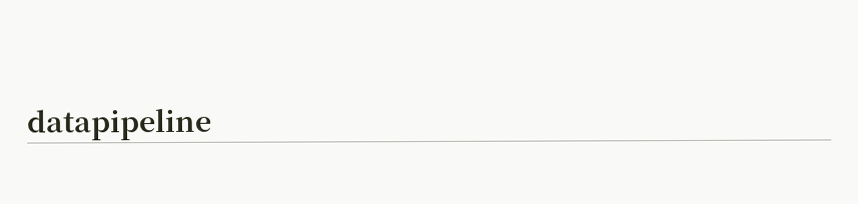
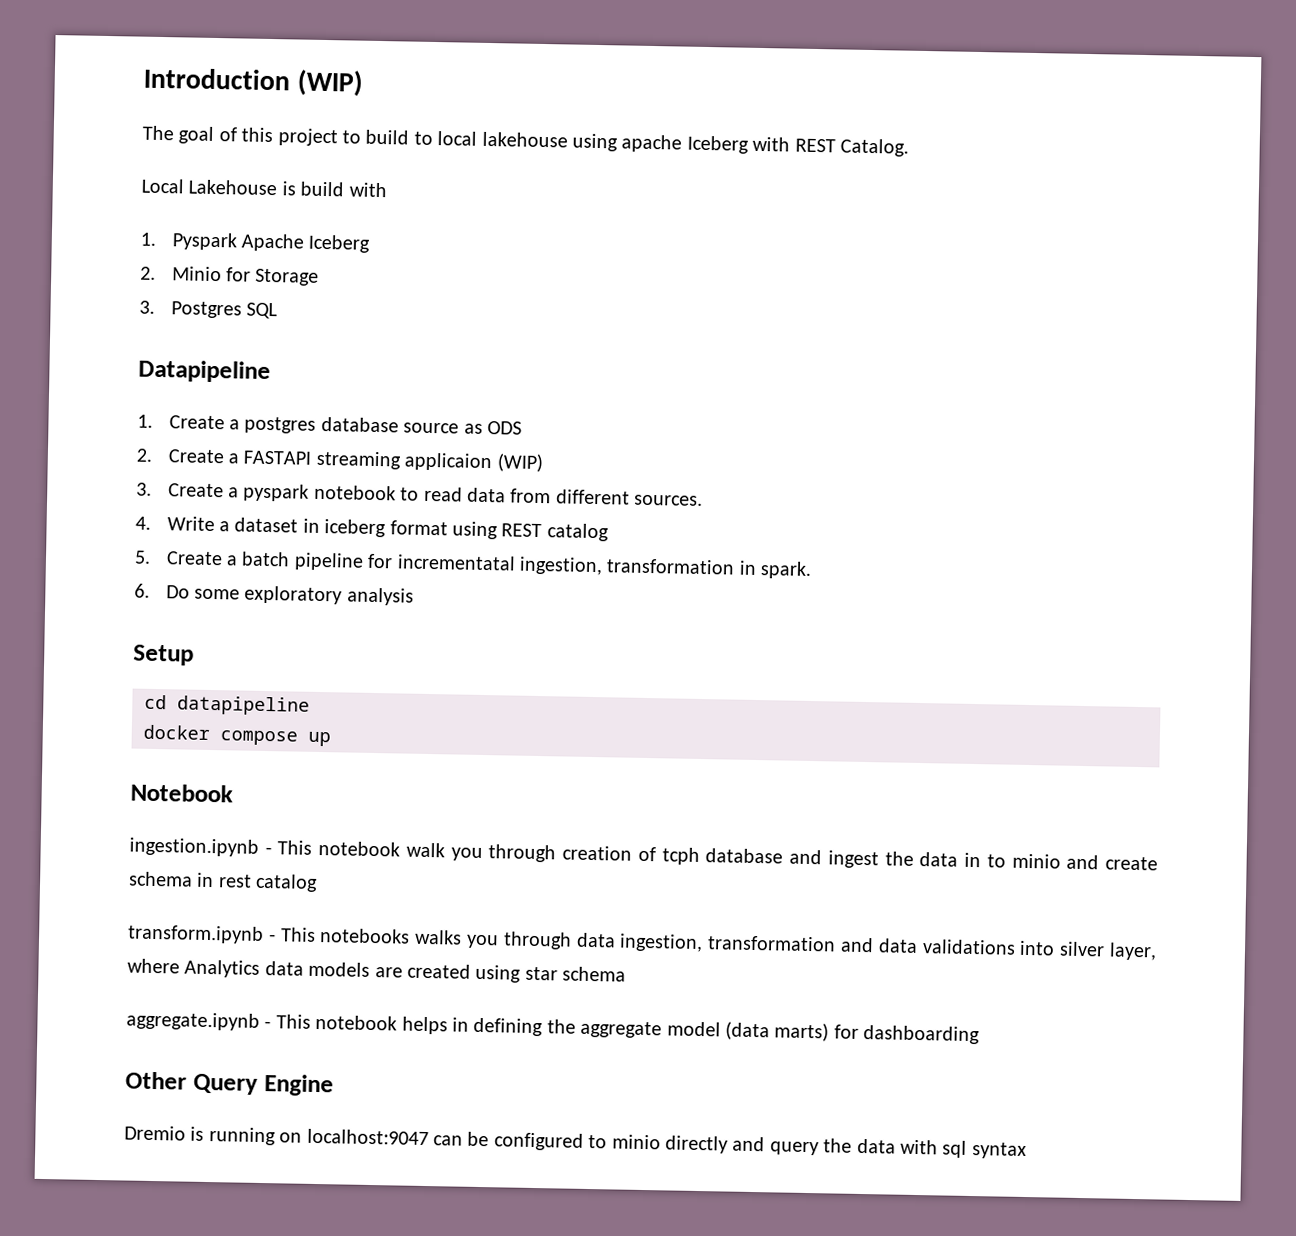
- datapipeline
+ Introduction (WIP)
+ The goal of this project to build to local lakehouse using apache Iceberg with REST Catalog.
+ Local Lakehouse is build with
+ 1. Pyspark Apache Iceberg
+ 2. Minio for Storage
+ 3. Postgres SQL
+ Datapipeline
+ 1. Create a postgres database source as ODS
+ 2. Create a FASTAPI streaming applicaion (WIP)
+ 3. Create a pyspark notebook to read data from different sources.
+ 4. Write a dataset in iceberg format using REST catalog
+ 5. Create a batch pipeline for incrementatal ingestion, transformation in spark.
+ 6. Do some exploratory analysis
+ Setup
+ cd datapipeline
+ docker compose up
+ Notebook
+ ingestion.ipynb - This notebook walk you through creation of tcph database and ingest the data in to minio and create schema in rest catalog
+ transform.ipynb - This notebooks walks you through data ingestion, transformation and data validations into silver layer, where Analytics data models are created using star schema
+ aggregate.ipynb - This notebook helps in defining the aggregate model (data marts) for dashboarding
+ Other Query Engine
+ Dremio is running on localhost:9047 can be configured to minio directly and query the data with sql syntax

